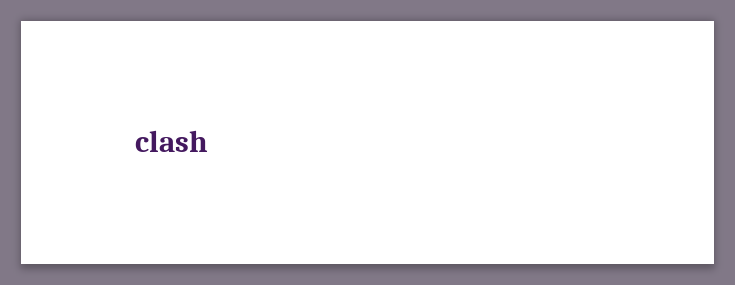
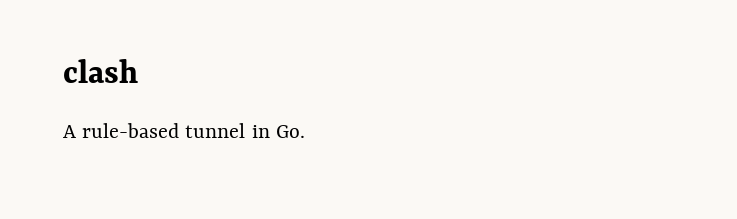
+ A rule-based tunnel in Go.

